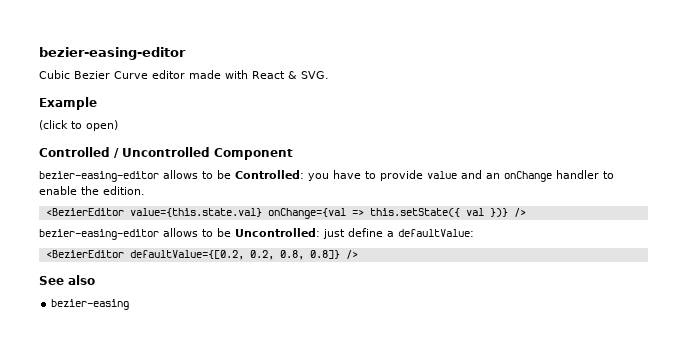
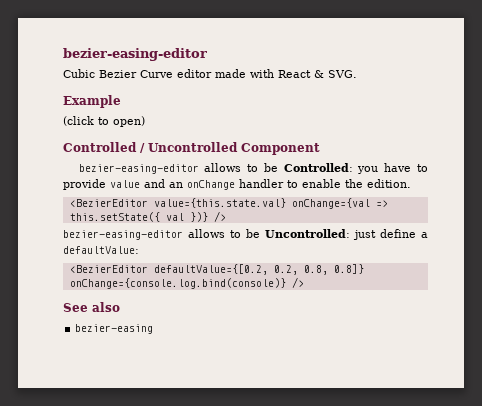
- <BezierEditor defaultValue={[0.2, 0.2, 0.8, 0.8]} />
+ <BezierEditor defaultValue={[0.2, 0.2, 0.8, 0.8]} onChange={console.log.bind(console)} />

